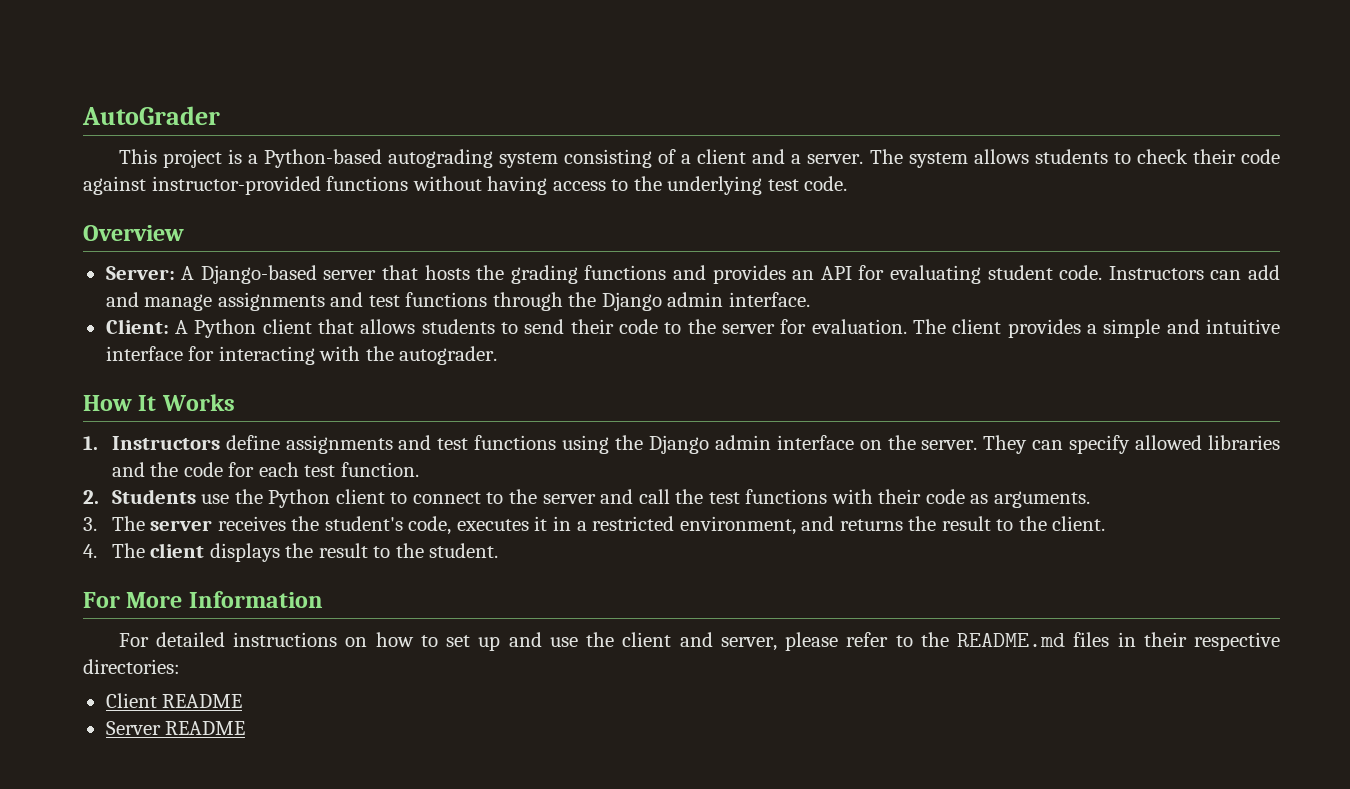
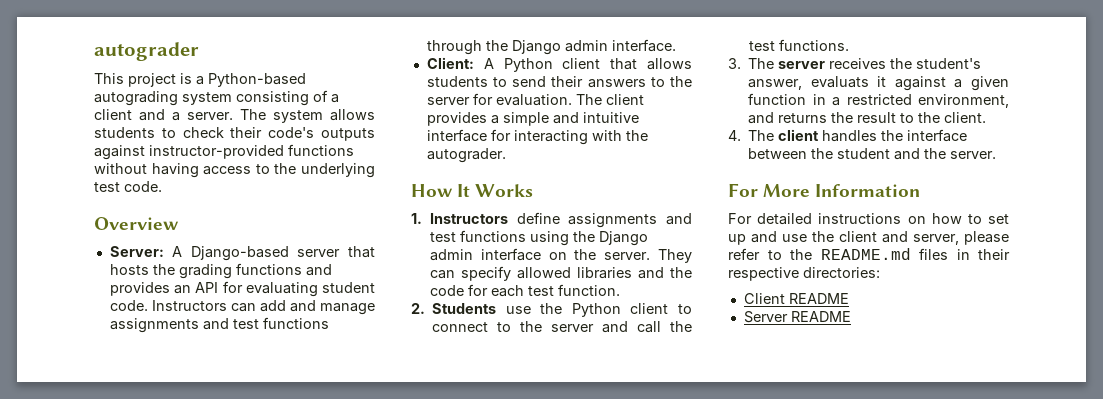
- AutoGrader
+ autograder
- The system allows students to check their code against instructor-provided functions without having access to the underlying test code.
+ The system allows students to check their code's outputs against instructor-provided functions without having access to the underlying test code.
- Client: A Python client that allows students to send their code to the server for evaluation.
+ Client: A Python client that allows students to send their answers to the server for evaluation.
- 2. Students use the Python client to connect to the server and call the test functions with their code as arguments.
+ 2. Students use the Python client to connect to the server and call the test functions.
- 3. The server receives the student's code, executes it in a restricted environment, and returns the result to the client.
+ 3. The server receives the student's answer, evaluats it against a given function in a restricted environment, and returns the result to the client.
- 4. The client displays the result to the student.
+ 4. The client handles the interface between the student and the server.

